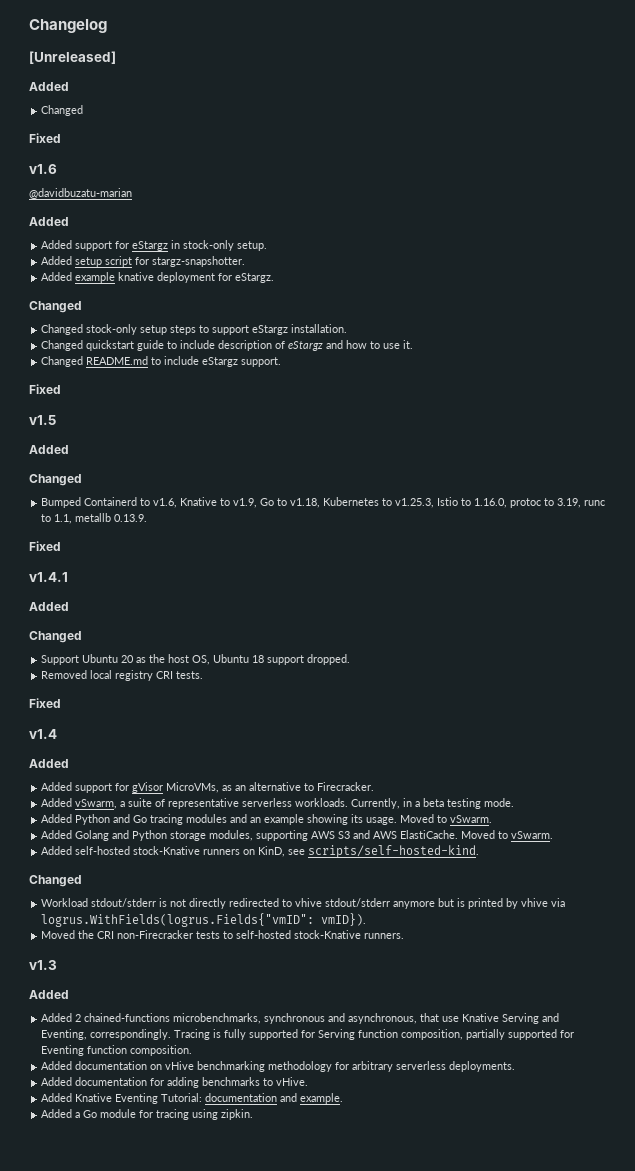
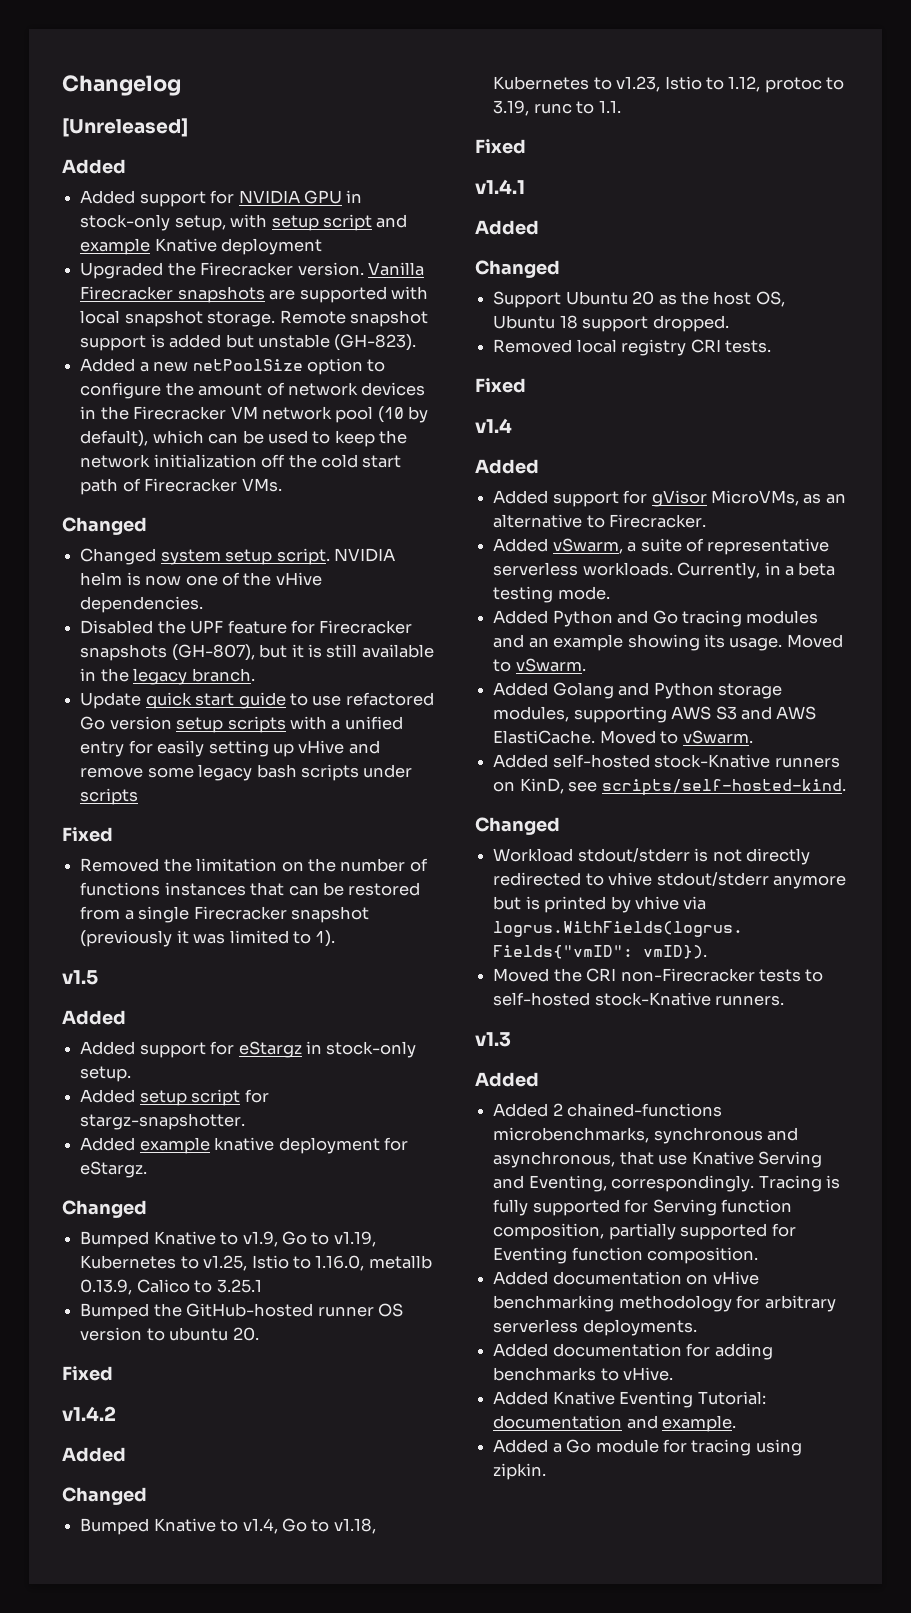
  [Unreleased]
  Added
+ Added support for NVIDIA GPU in stock-only setup, with setup script and example Knative deployment
+ Upgraded the Firecracker version. Vanilla Firecracker snapshots are supported with local snapshot storage. Remote snapshot support is added but unstable (GH-823).
+ Added a new netPoolSize option to configure the amount of network devices in the Firecracker VM network pool (10 by default), which can be used to keep the network initialization off the cold start path of Firecracker VMs.
  Changed
+ Changed system setup script. NVIDIA helm is now one of the vHive dependencies.
+ Disabled the UPF feature for Firecracker snapshots (GH-807), but it is still available in the legacy branch.
+ Update quick start guide to use refactored Go version setup scripts with a unified entry for easily setting up vHive and remove some legacy bash scripts under scripts
  Fixed
- v1.6
- @davidbuzatu-marian
+ Removed the limitation on the number of functions instances that can be restored from a single Firecracker snapshot (previously it was limited to 1).
+ v1.5
- Changed stock-only setup steps to support eStargz installation.
- Changed quickstart guide to include description of eStargz and how to use it.
- Changed README.md to include eStargz support.
+ Bumped Knative to v1.9, Go to v1.19, Kubernetes to v1.25, Istio to 1.16.0, metallb 0.13.9, Calico to 3.25.1
+ Bumped the GitHub-hosted runner OS version to ubuntu 20.
  Fixed
- v1.5
+ v1.4.2
- Bumped Containerd to v1.6, Knative to v1.9, Go to v1.18, Kubernetes to v1.25.3, Istio to 1.16.0, protoc to 3.19, runc to 1.1, metallb 0.13.9.
+ Bumped Knative to v1.4, Go to v1.18, Kubernetes to v1.23, Istio to 1.12, protoc to 3.19, runc to 1.1.

